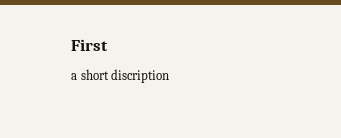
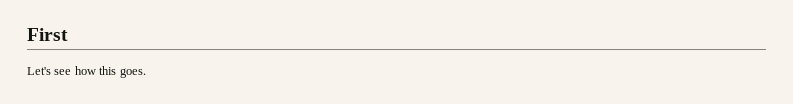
- a short discription
+ Let's see how this goes.

